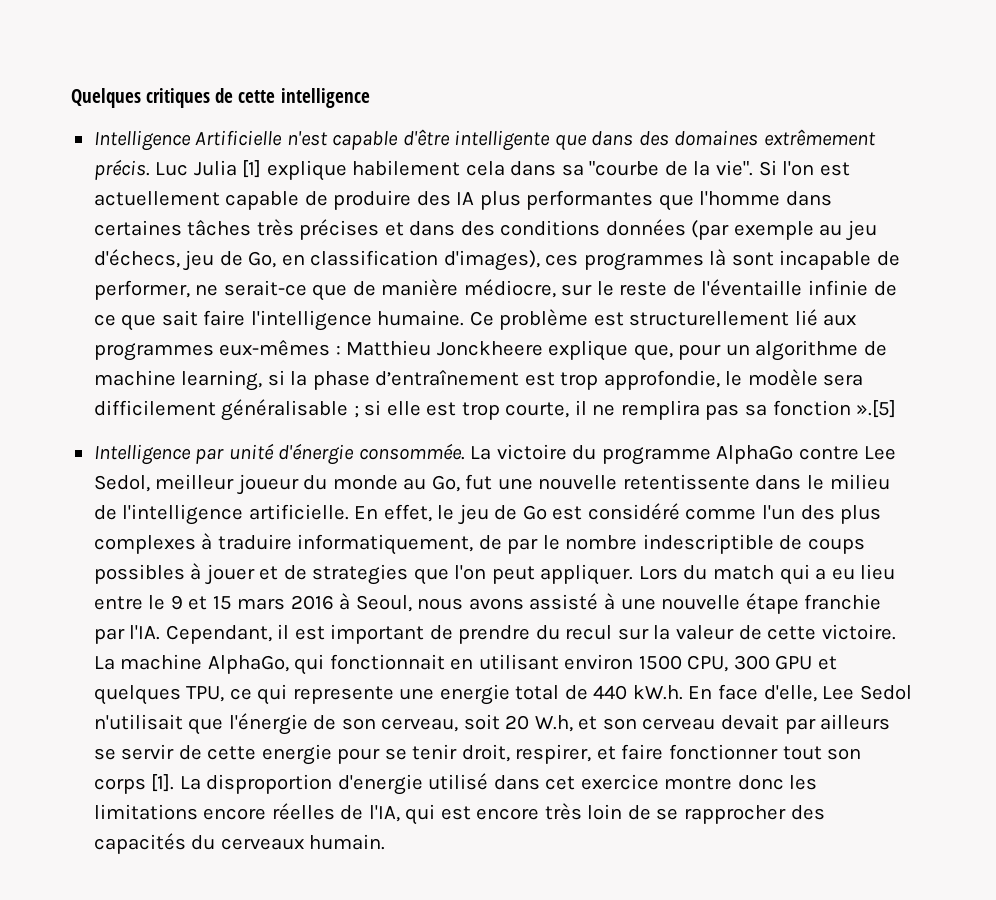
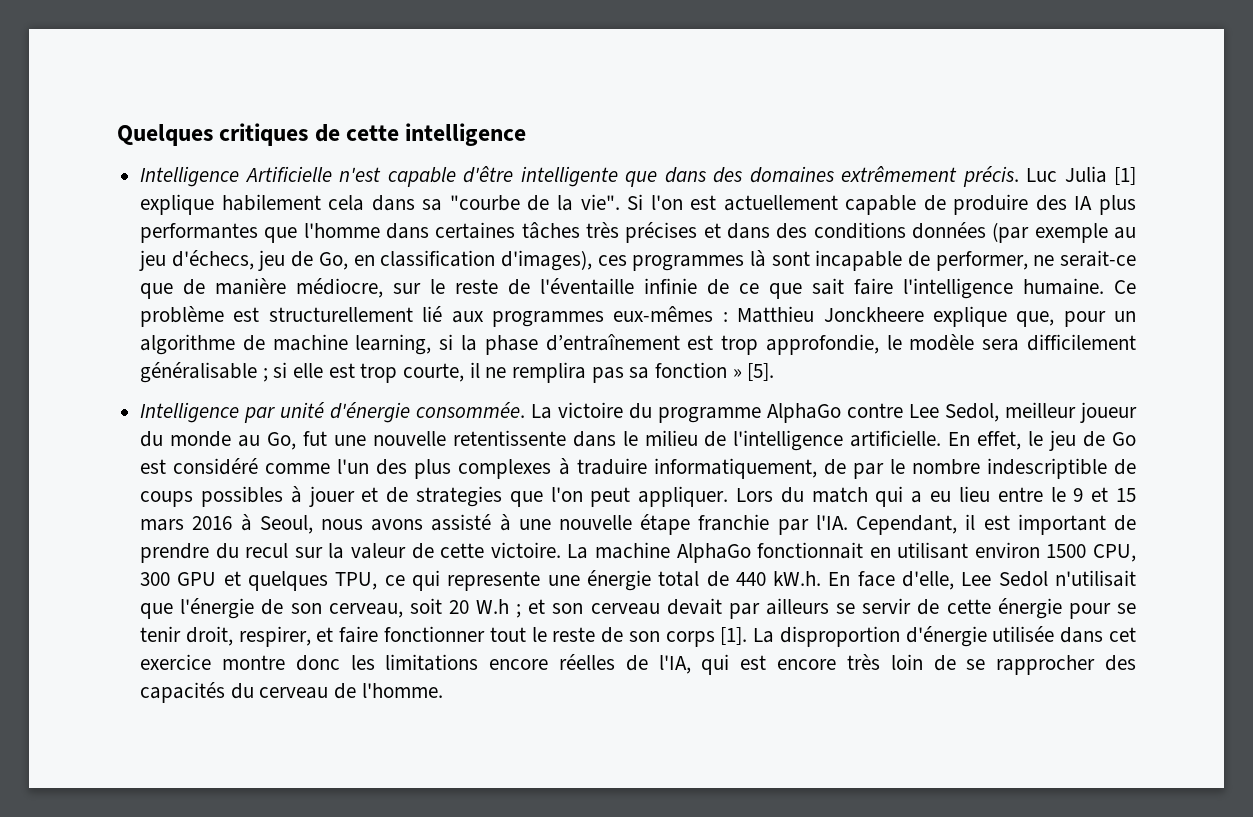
- Ce problème est structurellement lié aux programmes eux-mêmes : Matthieu Jonckheere explique que, pour un algorithme de machine learning, si la phase d’entraînement est trop approfondie, le modèle sera difficilement généralisable ; si elle est trop courte, il ne remplira pas sa fonction ».[5]
+ Ce problème est structurellement lié aux programmes eux-mêmes : Matthieu Jonckheere explique que, pour un algorithme de machine learning, si la phase d’entraînement est trop approfondie, le modèle sera difficilement généralisable ; si elle est trop courte, il ne remplira pas sa fonction » [5].
- La machine AlphaGo, qui fonctionnait en utilisant environ 1500 CPU, 300 GPU et quelques TPU, ce qui represente une energie total de 440 kW.h. En face d'elle, Lee Sedol n'utilisait que l'énergie de son cerveau, soit 20 W.h, et son cerveau devait par ailleurs se servir de cette energie pour se tenir droit, respirer, et faire fonctionner tout son corps [1].
+ La machine AlphaGo fonctionnait en utilisant environ 1500 CPU, 300 GPU et quelques TPU, ce qui represente une énergie total de 440 kW.h. En face d'elle, Lee Sedol n'utilisait que l'énergie de son cerveau, soit 20 W.h ; et son cerveau devait par ailleurs se servir de cette énergie pour se tenir droit, respirer, et faire fonctionner tout le reste de son corps [1].
- La disproportion d'energie utilisé dans cet exercice montre donc les limitations encore réelles de l'IA, qui est encore très loin de se rapprocher des capacités du cerveaux humain.
+ La disproportion d'énergie utilisée dans cet exercice montre donc les limitations encore réelles de l'IA, qui est encore très loin de se rapprocher des capacités du cerveau de l'homme.

